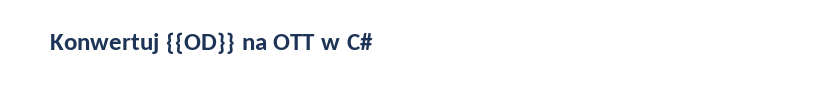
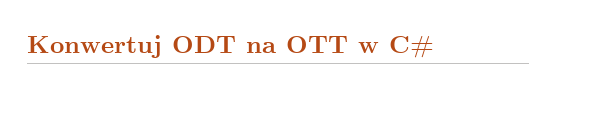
- Konwertuj {{OD}} na OTT w C#
+ Konwertuj ODT na OTT w C#

